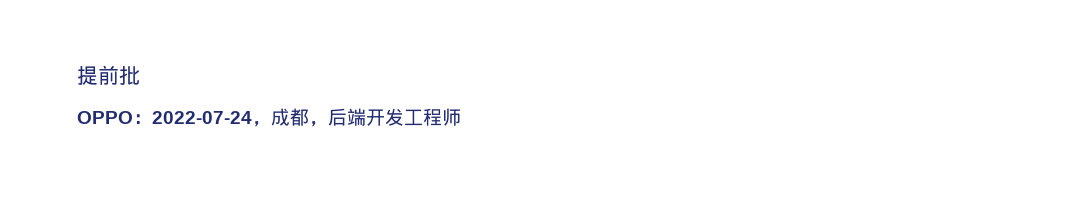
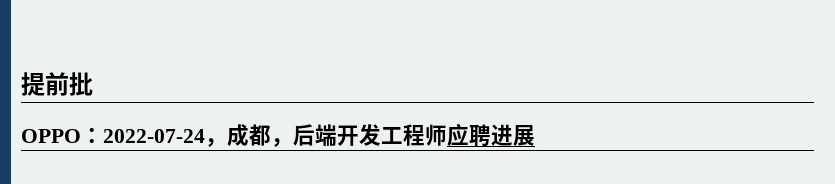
- OPPO：2022-07-24，成都，后端开发工程师
+ OPPO：2022-07-24，成都，后端开发工程师应聘进展

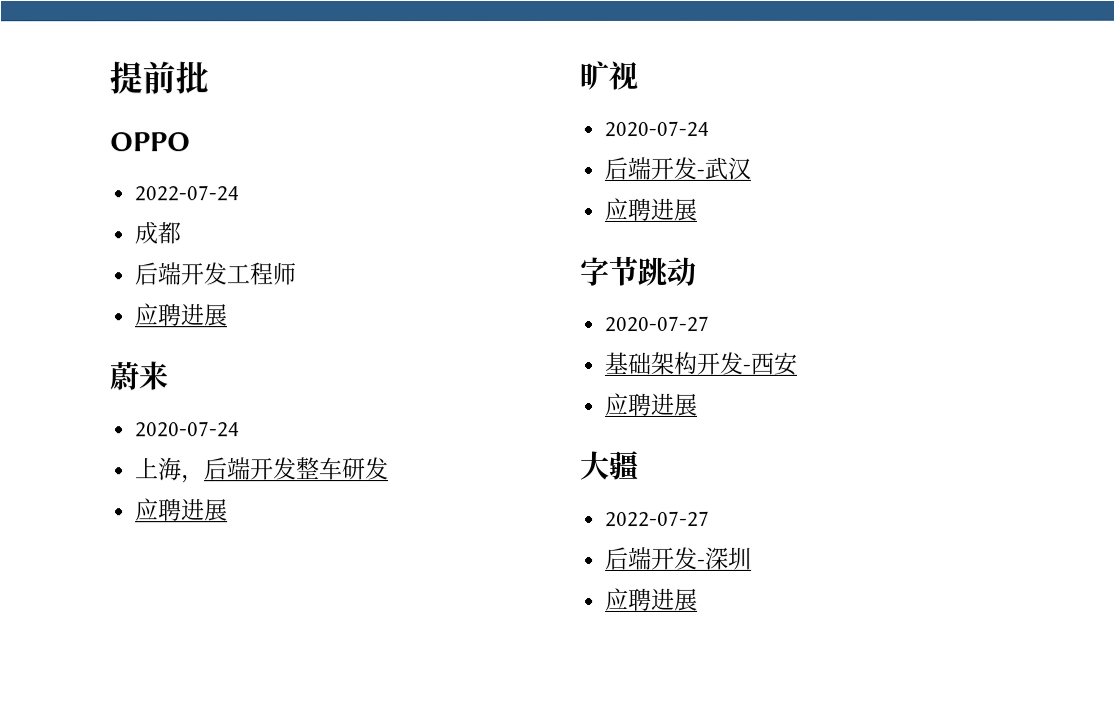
- OPPO：2022-07-24，成都，后端开发工程师应聘进展
+ OPPO
+ 2022-07-24
+ 成都
+ 后端开发工程师
+ 应聘进展
+ 蔚来
+ 2020-07-24
+ 上海，后端开发整车研发
+ 应聘进展
+ 旷视
+ 2020-07-24
+ 后端开发-武汉
+ 应聘进展
+ 字节跳动
+ 2020-07-27
+ 基础架构开发-西安
+ 应聘进展
+ 大疆
+ 2022-07-27
+ 后端开发-深圳
+ 应聘进展

